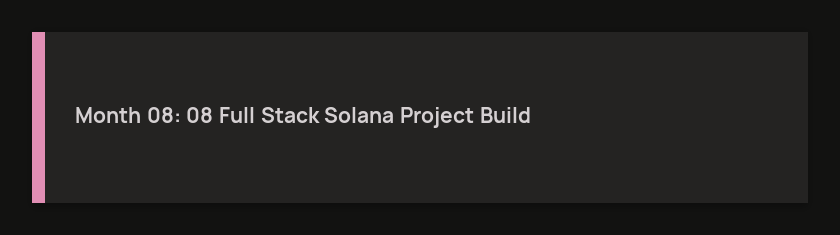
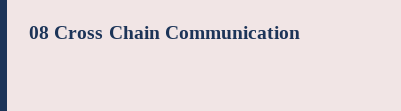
- Month 08: 08 Full Stack Solana Project Build
+ 08 Cross Chain Communication

